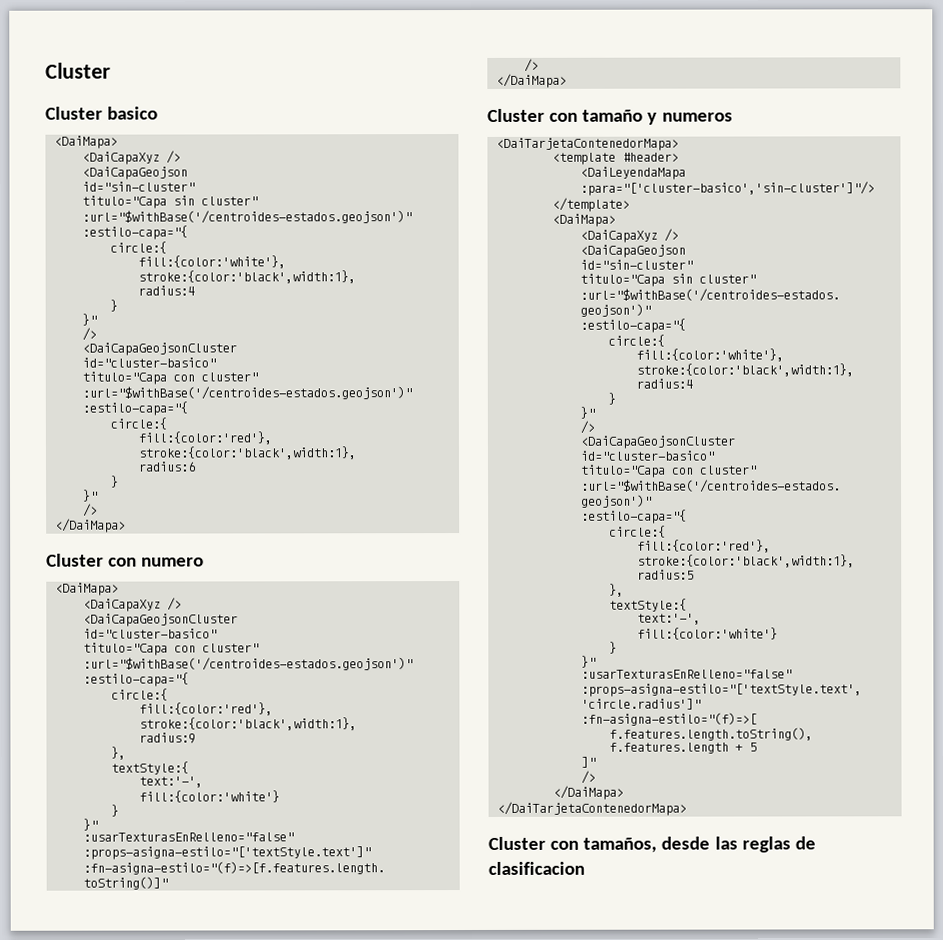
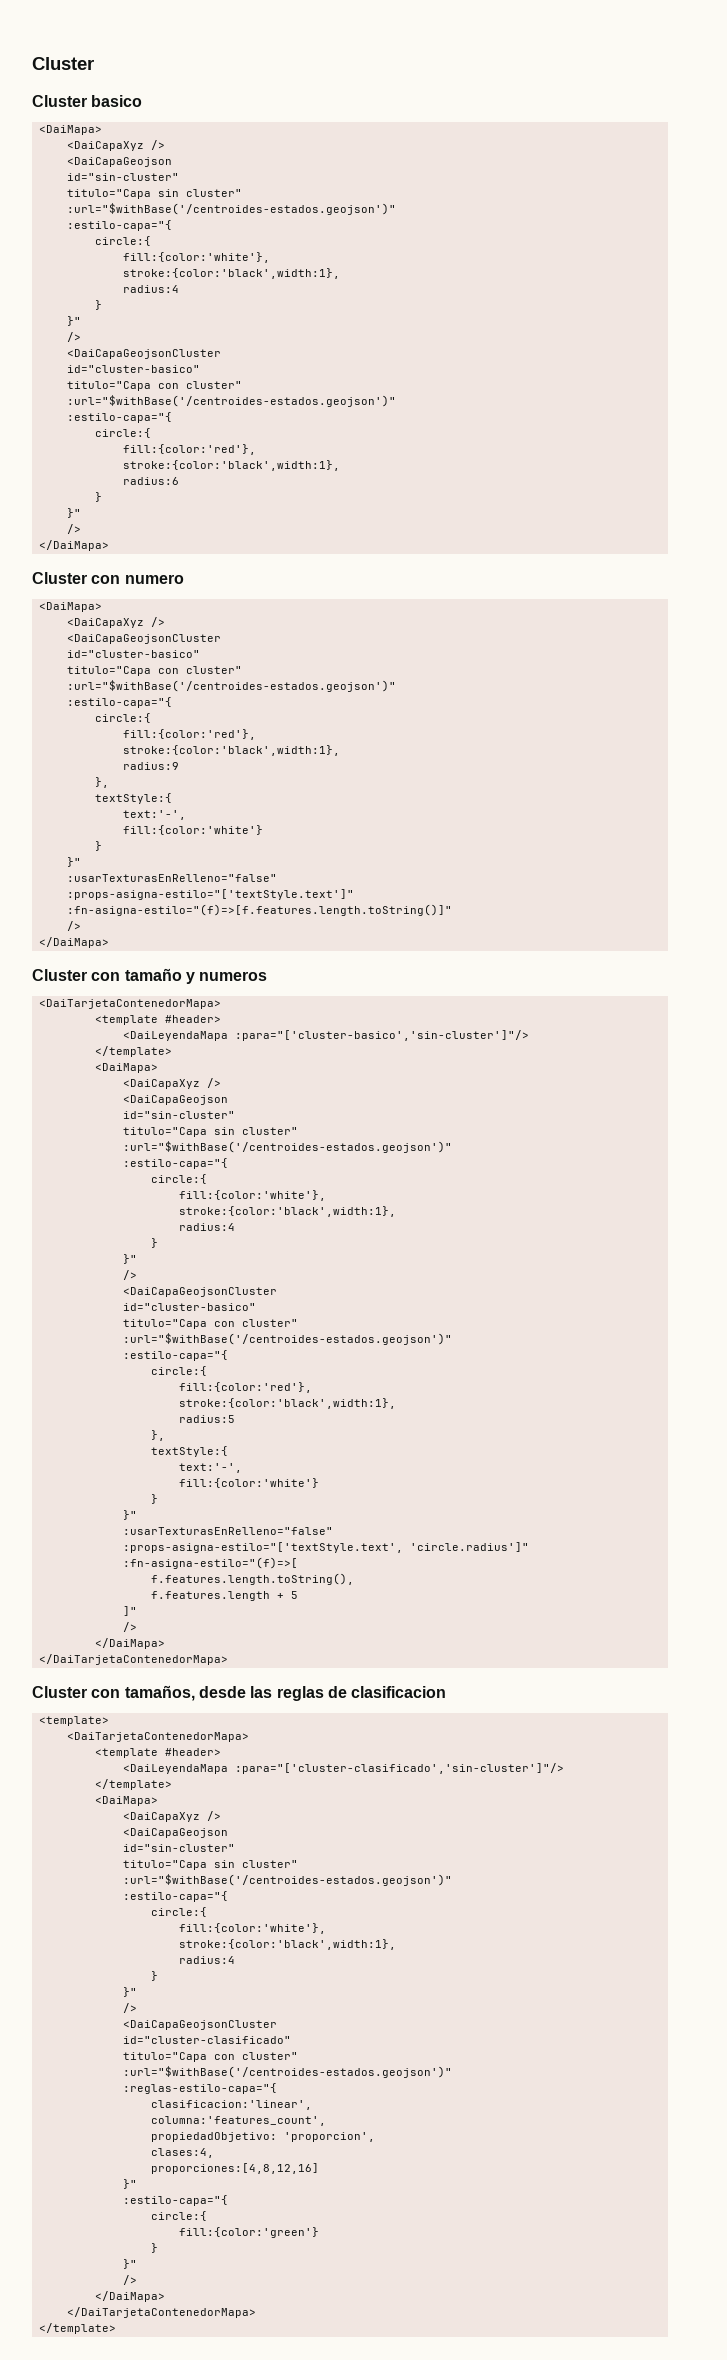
+ <template>
+ <DaiTarjetaContenedorMapa>
+ <template #header>
+ <DaiLeyendaMapa :para="['cluster-clasificado','sin-cluster']"/>
+ </template>
+ <DaiMapa>
+ <DaiCapaXyz />
+ <DaiCapaGeojson
+ id="sin-cluster"
+ titulo="Capa sin cluster"
+ :url="$withBase('/centroides-estados.geojson')"
+ :estilo-capa="{
+ circle:{
+ fill:{color:'white'},
+ stroke:{color:'black',width:1},
+ radius:4
+ }
+ }"
+ />
+ <DaiCapaGeojsonCluster
+ id="cluster-clasificado"
+ titulo="Capa con cluster"
+ :url="$withBase('/centroides-estados.geojson')"
+ :reglas-estilo-capa="{
+ clasificacion:'linear',
+ columna:'features_count',
+ propiedadObjetivo: 'proporcion',
+ clases:4,
+ proporciones:[4,8,12,16]
+ }"
+ :estilo-capa="{
+ circle:{
+ fill:{color:'green'}
+ }
+ }"
+ />
+ </DaiMapa>
+ </DaiTarjetaContenedorMapa>
+ </template>

